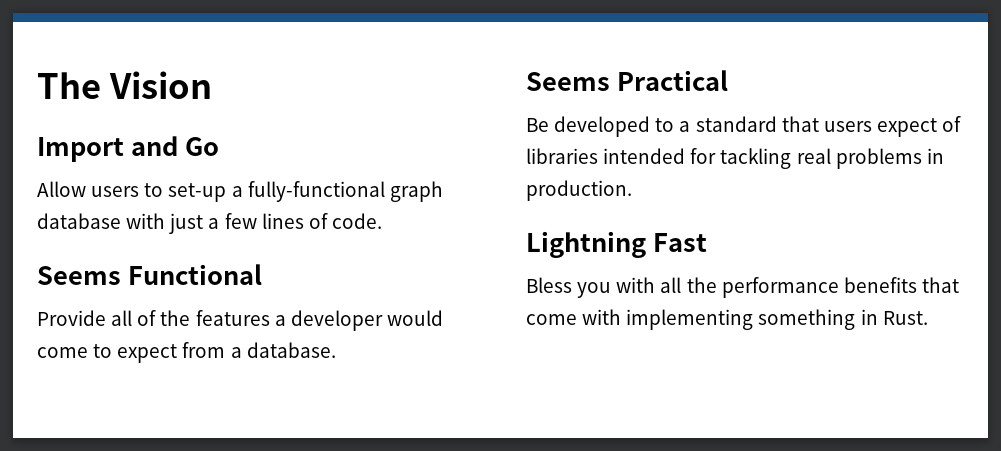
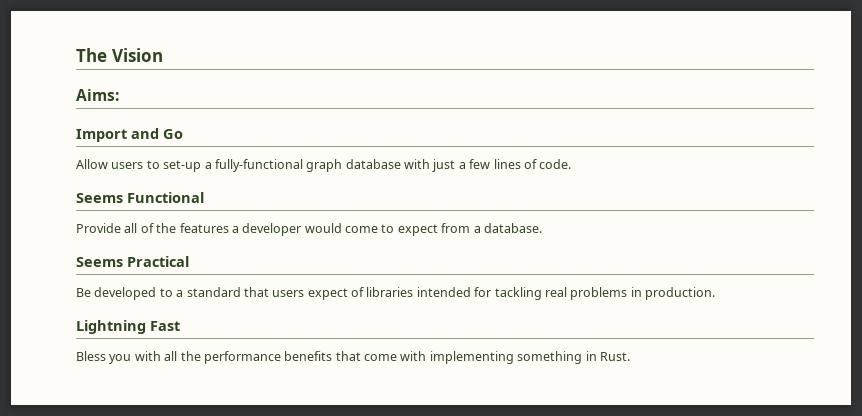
+ Aims:

